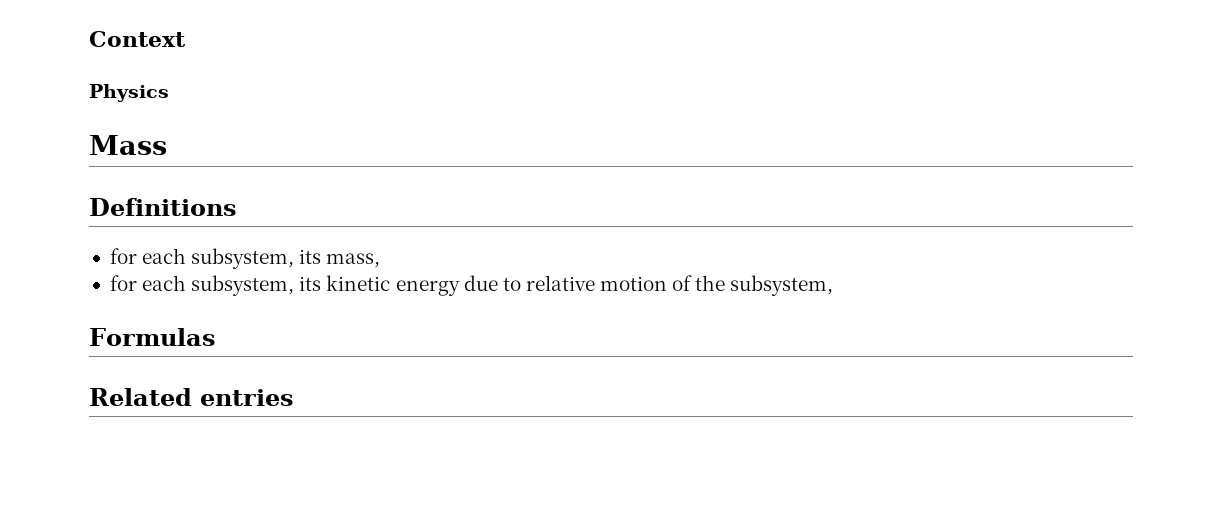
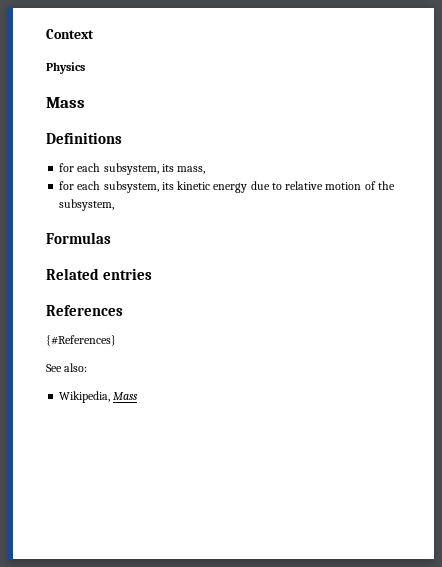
+ References
+ {#References}
+ See also:
+ Wikipedia, Mass

